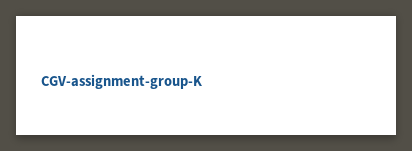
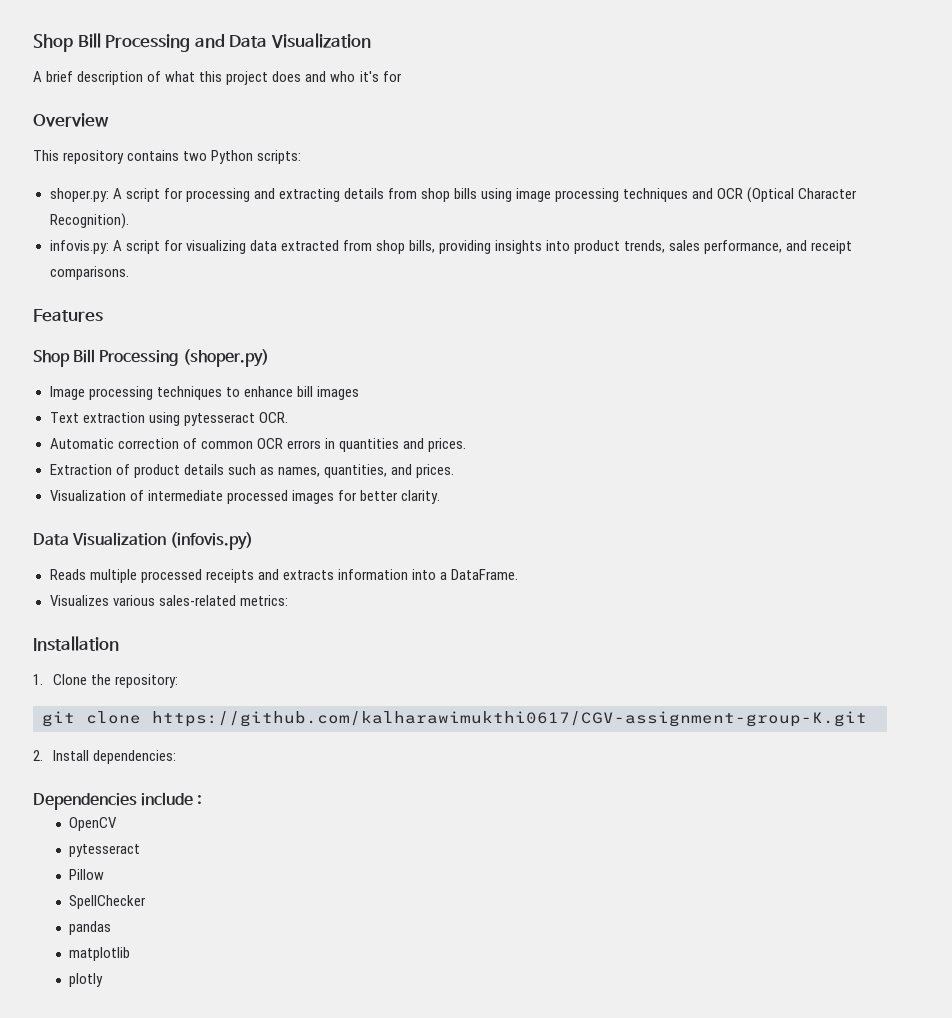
- CGV-assignment-group-K
+ Shop Bill Processing and Data Visualization
+ A brief description of what this project does and who it's for
+ Overview
+ This repository contains two Python scripts:
+ shoper.py: A script for processing and extracting details from shop bills using image processing techniques and OCR (Optical Character Recognition).
+ infovis.py: A script for visualizing data extracted from shop bills, providing insights into product trends, sales performance, and receipt comparisons.
+ Features
+ Shop Bill Processing (shoper.py)
+ Image processing techniques to enhance bill images
+ Text extraction using pytesseract OCR.
+ Automatic correction of common OCR errors in quantities and prices.
+ Extraction of product details such as names, quantities, and prices.
+ Visualization of intermediate processed images for better clarity.
+ Data Visualization (infovis.py)
+ Reads multiple processed receipts and extracts information into a DataFrame.
+ Visualizes various sales-related metrics:
+ Installation
+ 1. Clone the repository:
+ git clone https://github.com/kalharawimukthi0617/CGV-assignment-group-K.git
+ 2. Install dependencies:
+ Dependencies include :
+ OpenCV
+ pytesseract
+ Pillow
+ SpellChecker
+ pandas
+ matplotlib
+ plotly

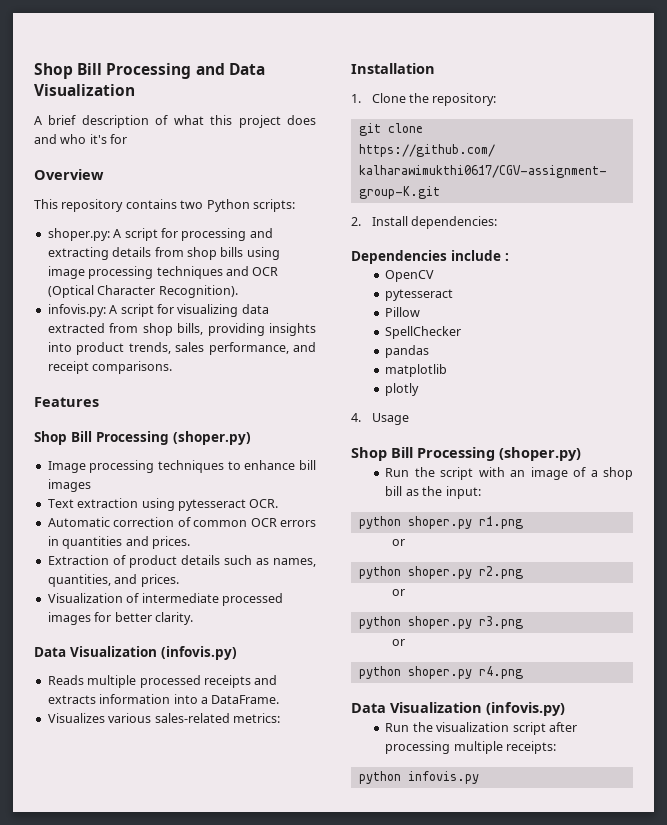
+ 4. Usage
+ Shop Bill Processing (shoper.py)
+ Run the script with an image of a shop bill as the input:
+ python shoper.py r1.png
+ or
+ python shoper.py r2.png
+ or
+ python shoper.py r3.png
+ or
+ python shoper.py r4.png
+ Data Visualization (infovis.py)
+ Run the visualization script after processing multiple receipts:
+ python infovis.py

